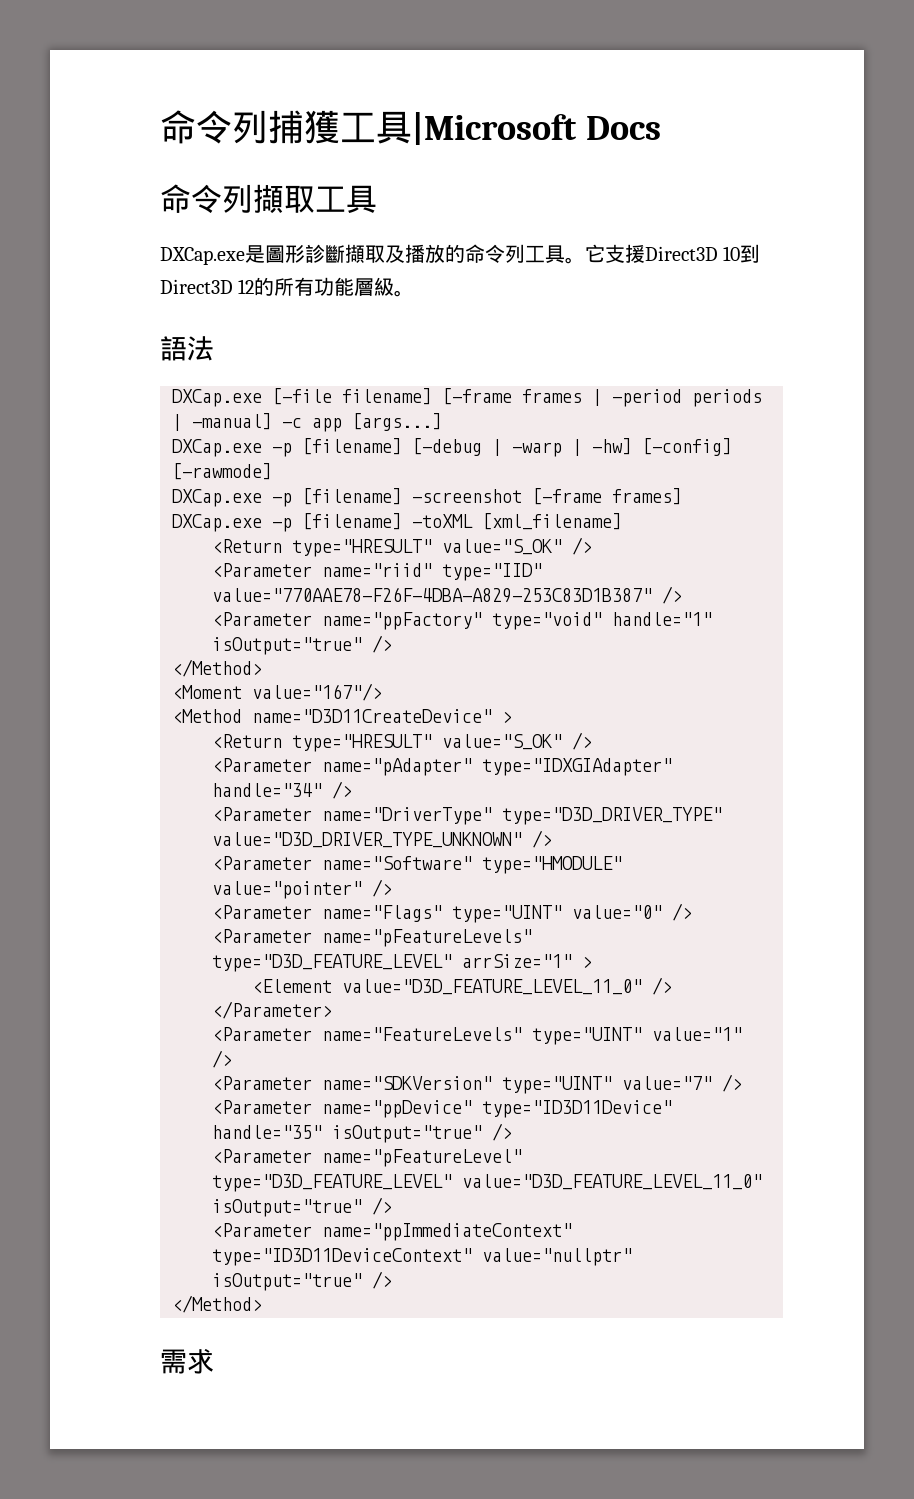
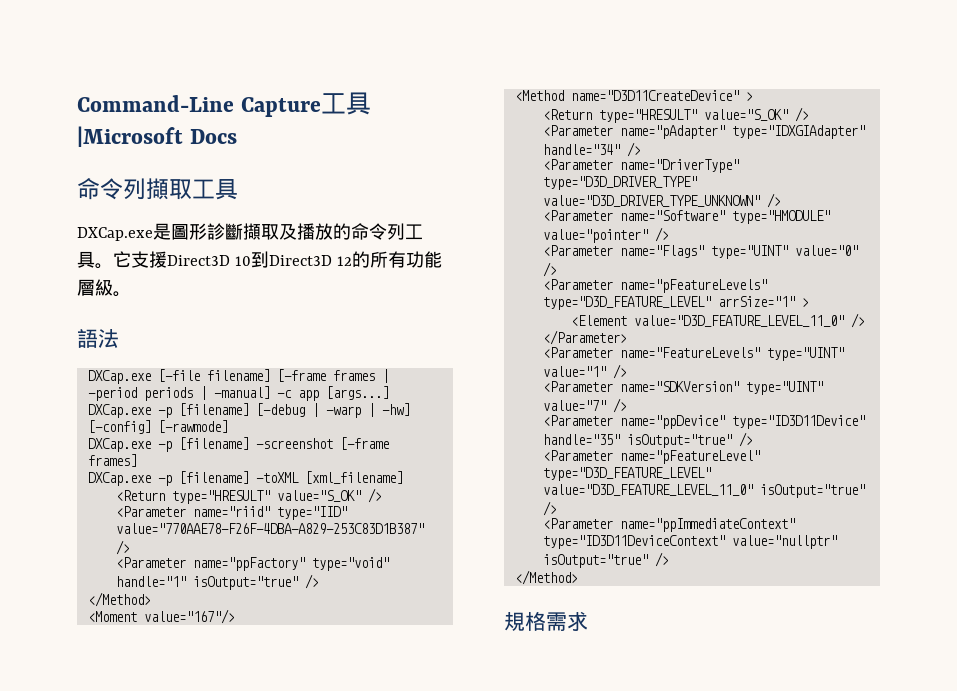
- 命令列捕獲工具|Microsoft Docs
+ Command-Line Capture工具|Microsoft Docs
- 需求
+ 規格需求

